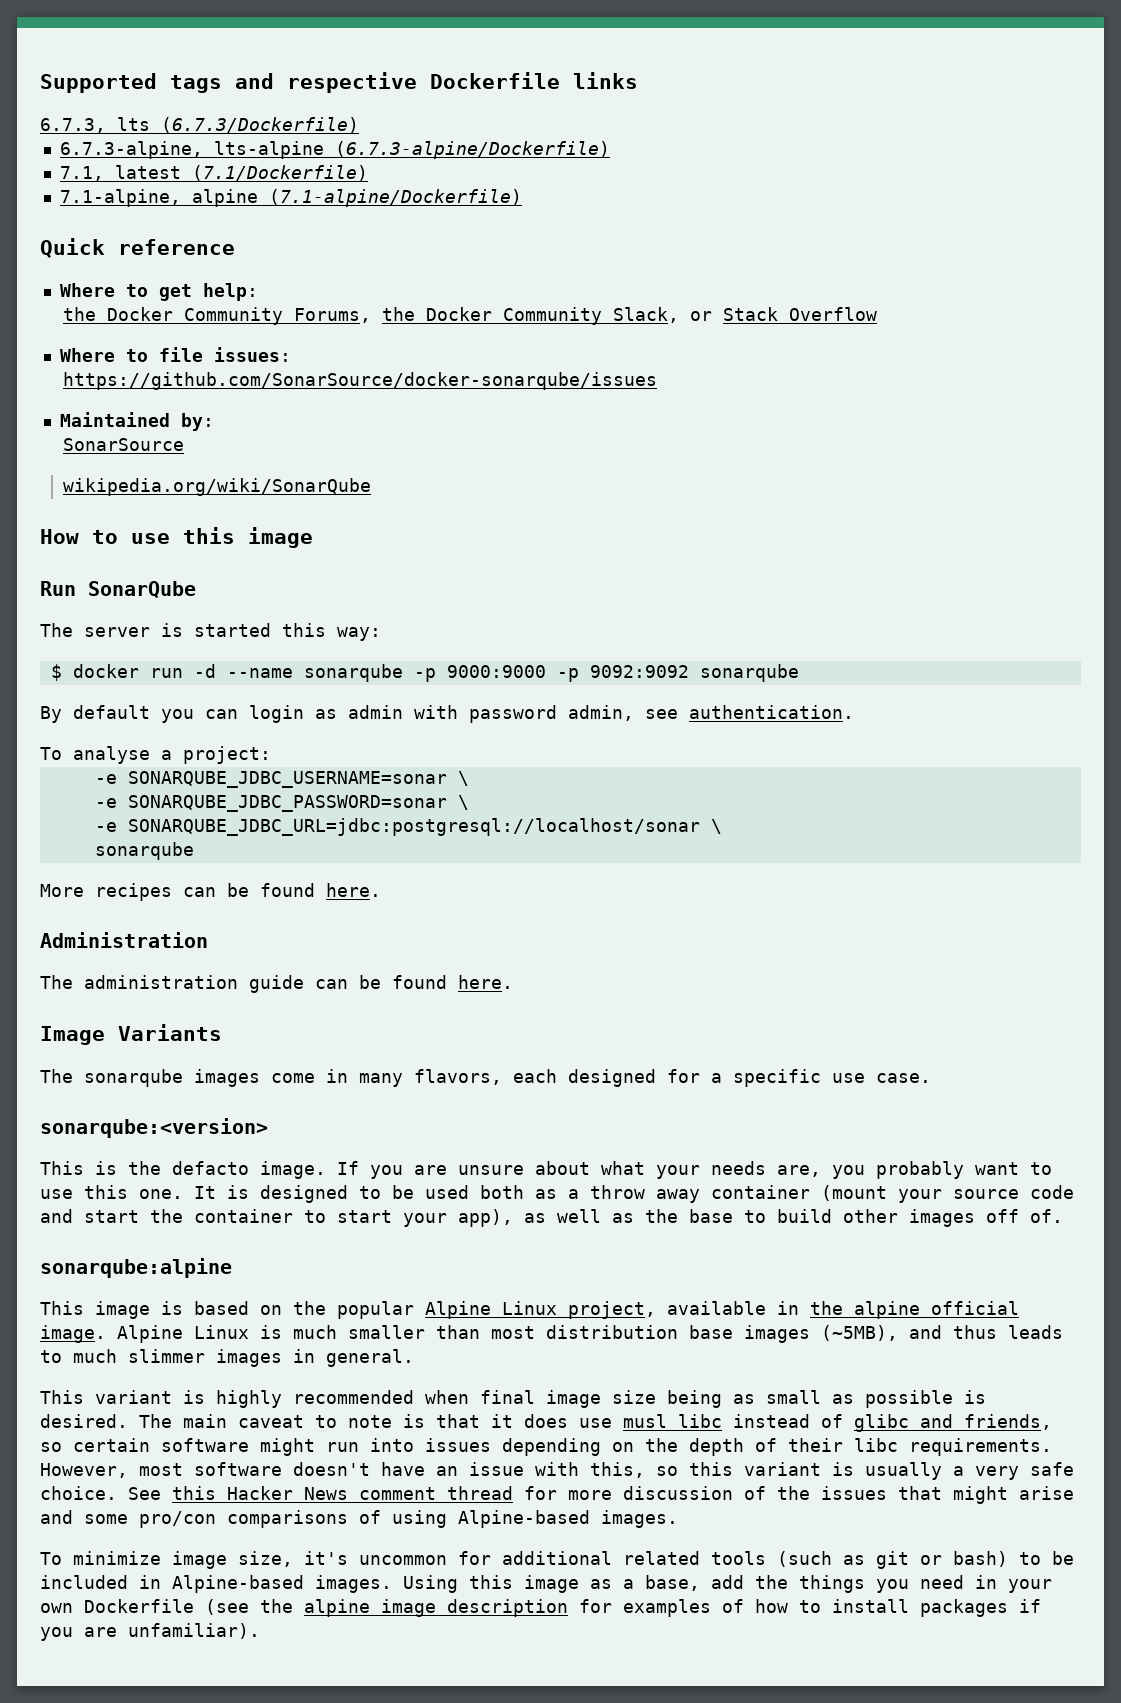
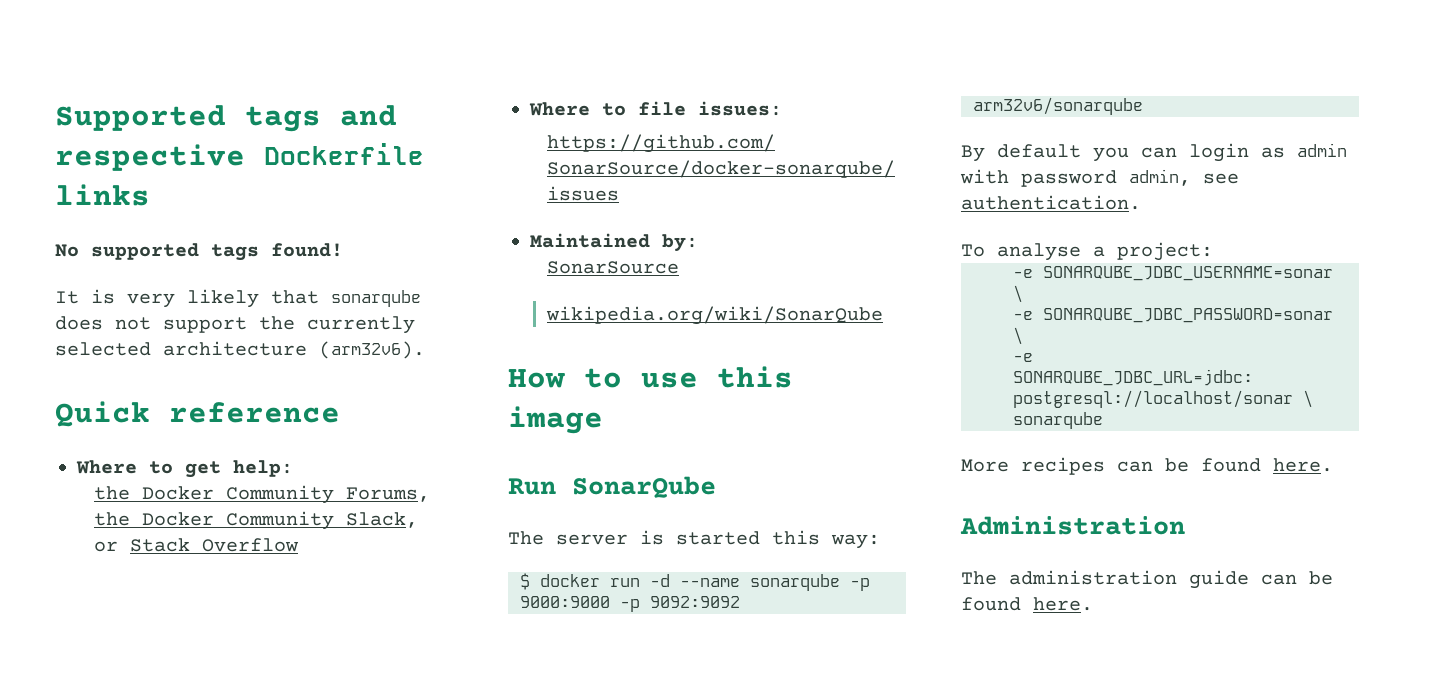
- 6.7.3, lts (6.7.3/Dockerfile)
- 6.7.3-alpine, lts-alpine (6.7.3-alpine/Dockerfile)
- 7.1, latest (7.1/Dockerfile)
- 7.1-alpine, alpine (7.1-alpine/Dockerfile)
+ No supported tags found!
+ It is very likely that sonarqube does not support the currently selected architecture (arm32v6).
- $ docker run -d --name sonarqube -p 9000:9000 -p 9092:9092 sonarqube
+ $ docker run -d --name sonarqube -p 9000:9000 -p 9092:9092 arm32v6/sonarqube
- Image Variants
- The sonarqube images come in many flavors, each designed for a specific use case.
- sonarqube:<version>
- This is the defacto image. If you are unsure about what your needs are, you probably want to use this one. It is designed to be used both as a throw away container (mount your source code and start the container to start your app), as well as the base to build other images off of.
- sonarqube:alpine
- This image is based on the popular Alpine Linux project, available in the alpine official image. Alpine Linux is much smaller than most distribution base images (~5MB), and thus leads to much slimmer images in general.
- This variant is highly recommended when final image size being as small as possible is desired. The main caveat to note is that it does use musl libc instead of glibc and friends, so certain software might run into issues depending on the depth of their libc requirements. However, most software doesn't have an issue with this, so this variant is usually a very safe choice. See this Hacker News comment thread for more discussion of the issues that might arise and some pro/con comparisons of using Alpine-based images.
- To minimize image size, it's uncommon for additional related tools (such as git or bash) to be included in Alpine-based images. Using this image as a base, add the things you need in your own Dockerfile (see the alpine image description for examples of how to install packages if you are unfamiliar).

